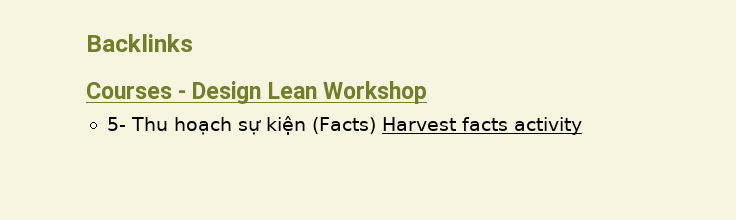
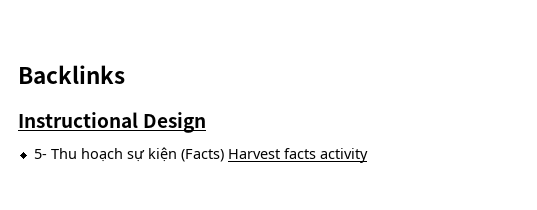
- Courses - Design Lean Workshop
+ Instructional Design

